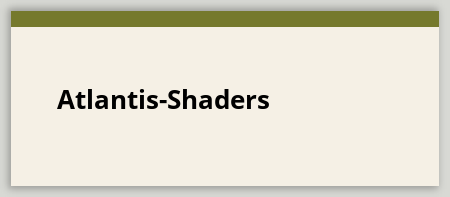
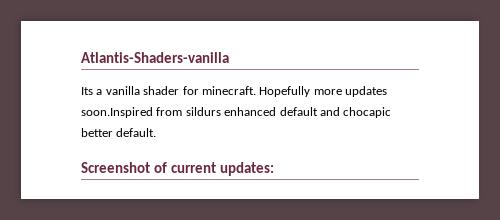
- Atlantis-Shaders
+ Atlantis-Shaders-vanilla
+ Its a vanilla shader for minecraft. Hopefully more updates soon.Inspired from sildurs enhanced default and chocapic better default.
+ Screenshot of current updates:

